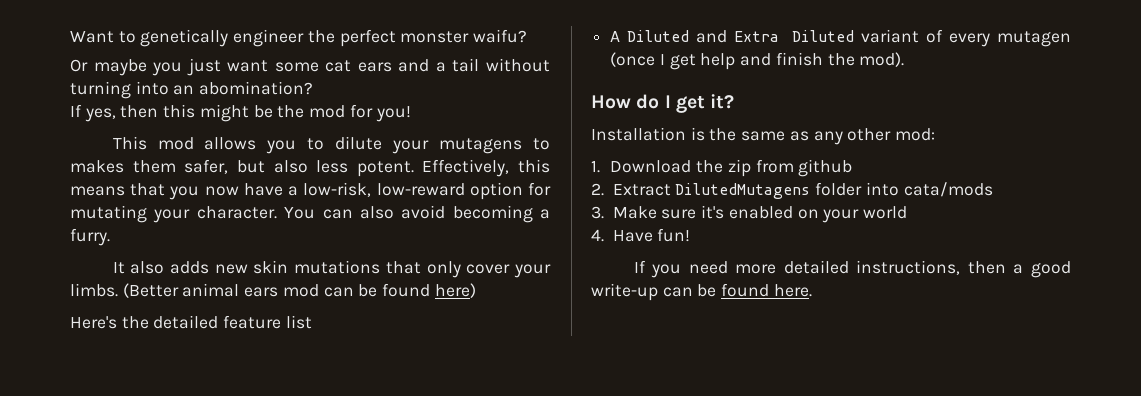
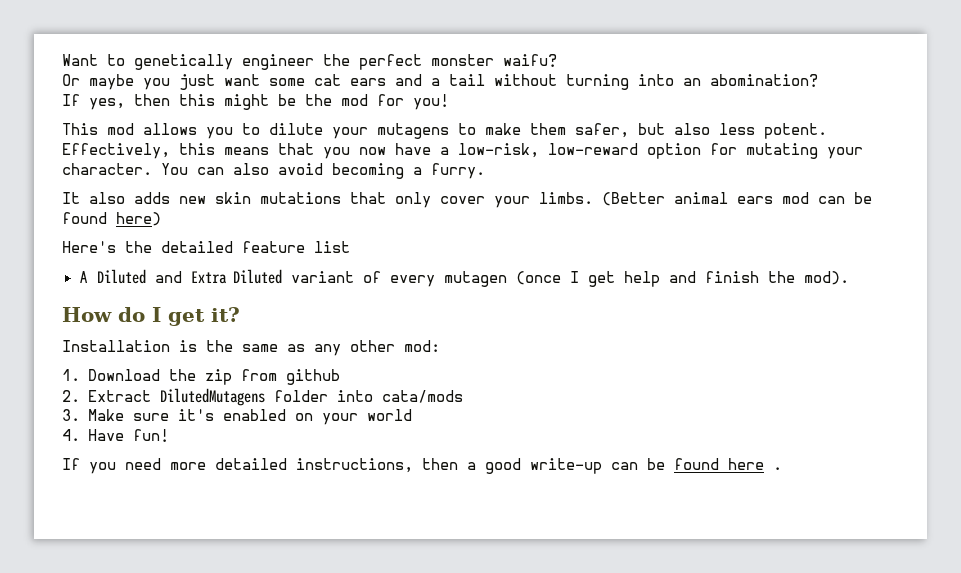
- This mod allows you to dilute your mutagens to makes them safer, but also less potent.
+ This mod allows you to dilute your mutagens to make them safer, but also less potent.
- If you need more detailed instructions, then a good write-up can be found here.
+ If you need more detailed instructions, then a good write-up can be found here .

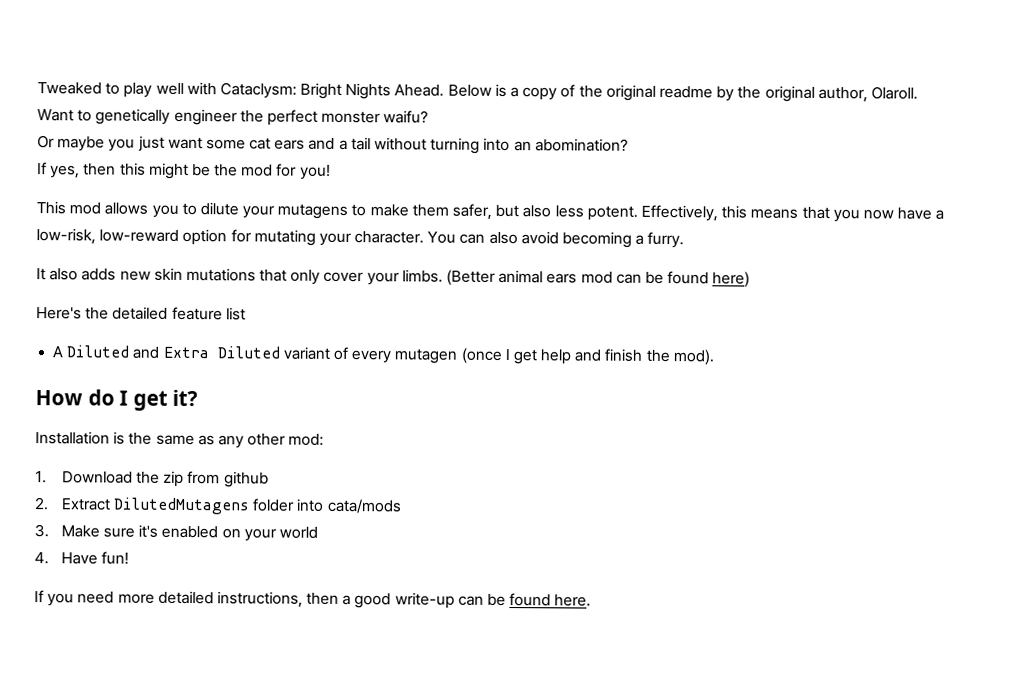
+ Tweaked to play well with Cataclysm: Bright Nights Ahead. Below is a copy of the original readme by the original author, Olaroll.
- If you need more detailed instructions, then a good write-up can be found here .
+ If you need more detailed instructions, then a good write-up can be found here.

